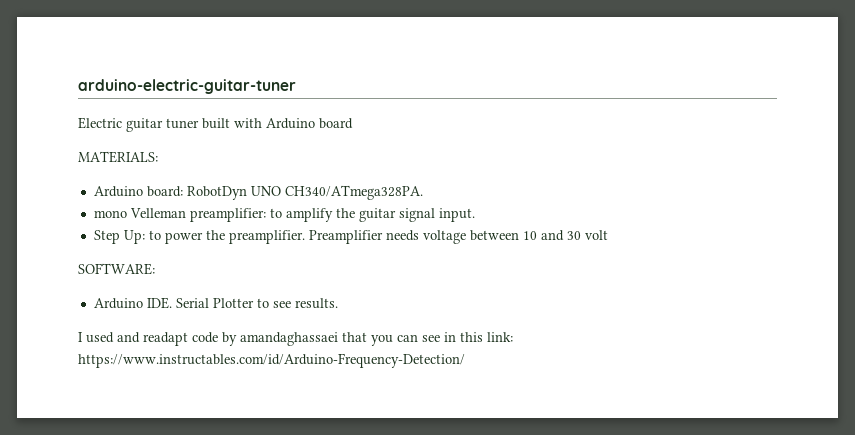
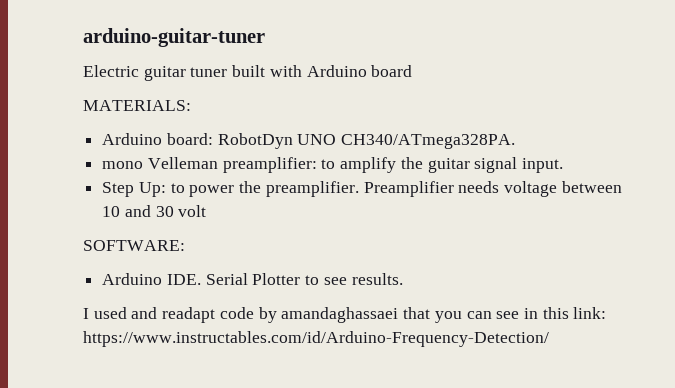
- arduino-electric-guitar-tuner
+ arduino-guitar-tuner

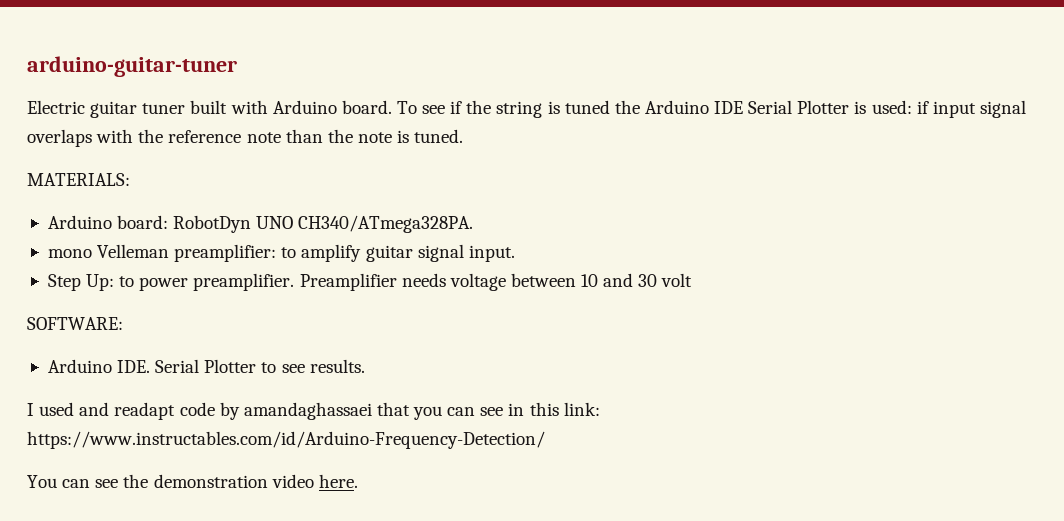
- Electric guitar tuner built with Arduino board
+ Electric guitar tuner built with Arduino board. To see if the string is tuned the Arduino IDE Serial Plotter is used: if input signal overlaps with the reference note than the note is tuned.
- mono Velleman preamplifier: to amplify the guitar signal input.
+ mono Velleman preamplifier: to amplify guitar signal input.
- Step Up: to power the preamplifier.
+ Step Up: to power preamplifier.
+ You can see the demonstration video here.

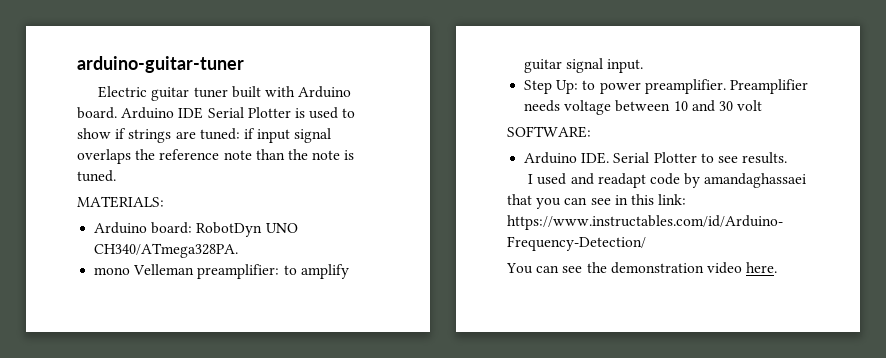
- To see if the string is tuned the Arduino IDE Serial Plotter is used: if input signal overlaps with the reference note than the note is tuned.
+ Arduino IDE Serial Plotter is used to show if strings are tuned: if input signal overlaps the reference note than the note is tuned.

